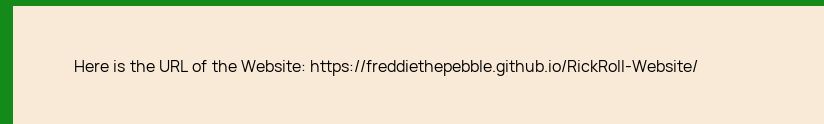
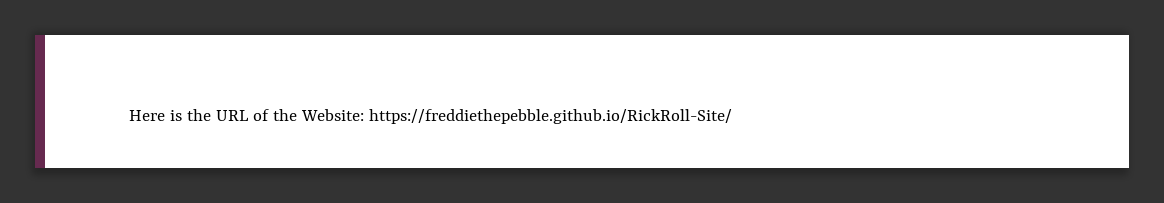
- Here is the URL of the Website: https://freddiethepebble.github.io/RickRoll-Website/
+ Here is the URL of the Website: https://freddiethepebble.github.io/RickRoll-Site/

